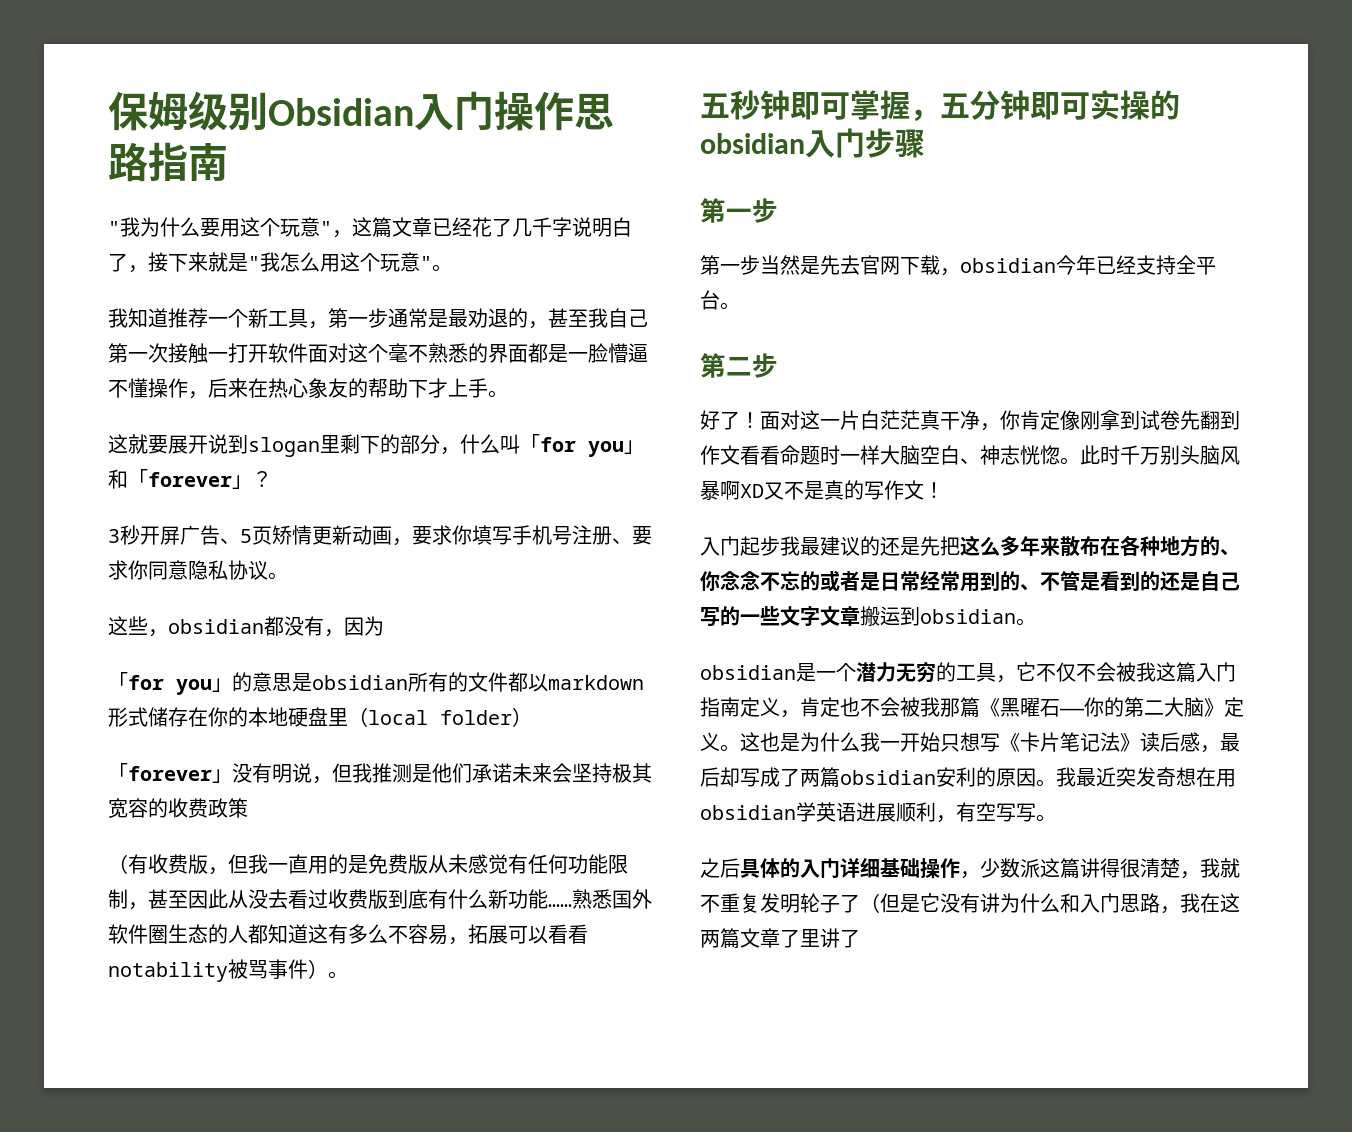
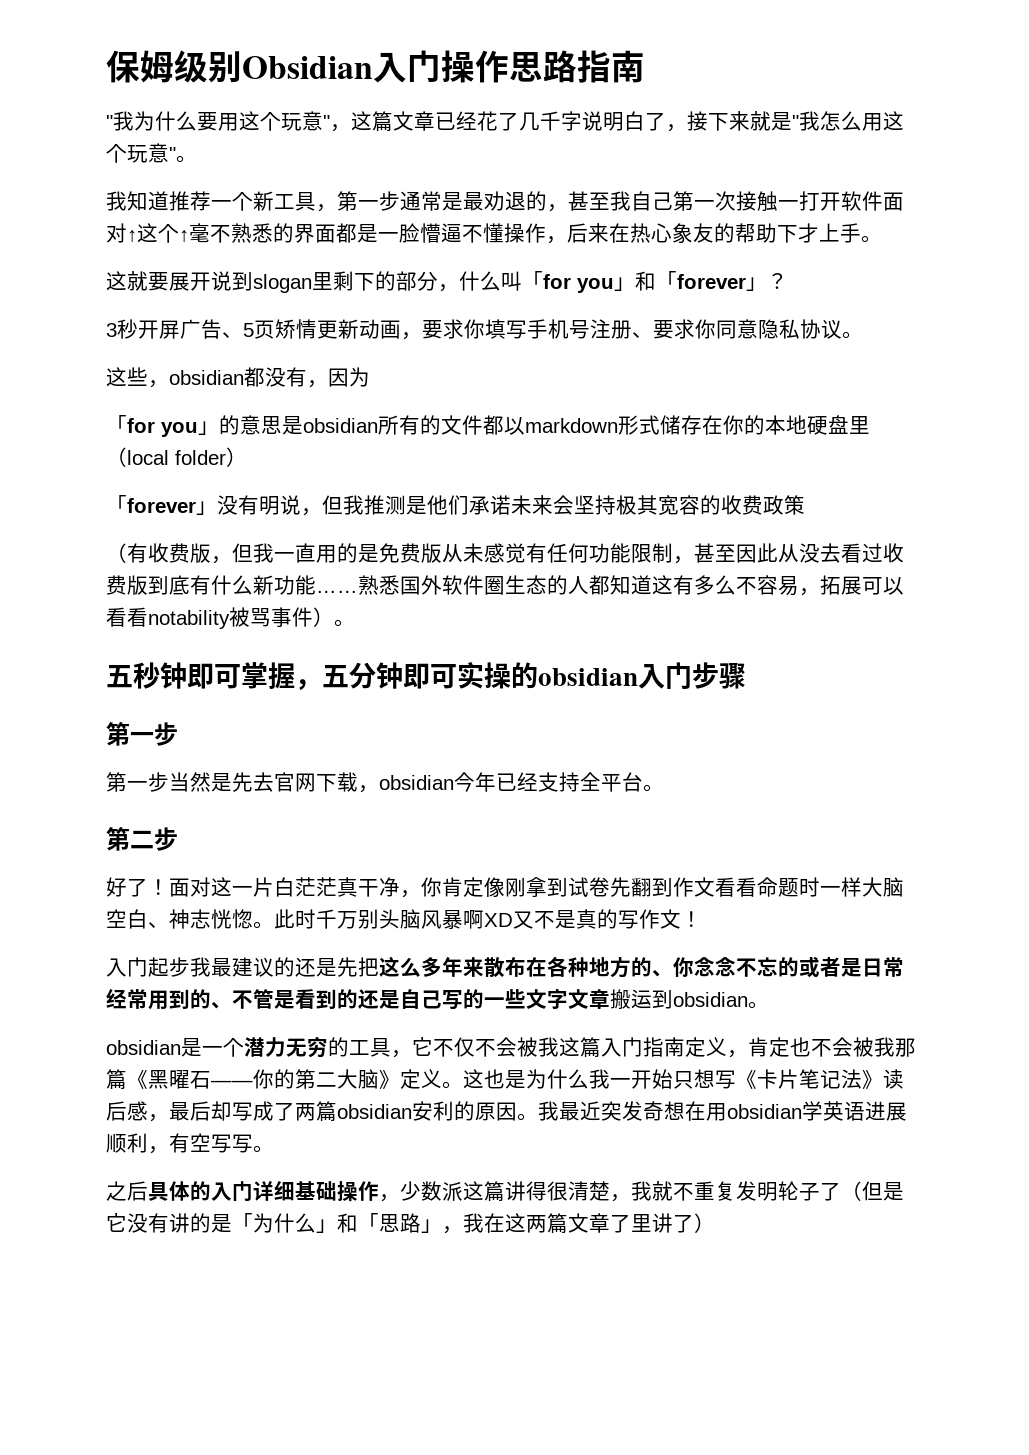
- 我知道推荐一个新工具，第一步通常是最劝退的，甚至我自己第一次接触一打开软件面对这个毫不熟悉的界面都是一脸懵逼不懂操作，后来在热心象友的帮助下才上手。
+ 我知道推荐一个新工具，第一步通常是最劝退的，甚至我自己第一次接触一打开软件面对↑这个↑毫不熟悉的界面都是一脸懵逼不懂操作，后来在热心象友的帮助下才上手。
- 之后具体的入门详细基础操作，少数派这篇讲得很清楚，我就不重复发明轮子了（但是它没有讲为什么和入门思路，我在这两篇文章了里讲了
+ 之后具体的入门详细基础操作，少数派这篇讲得很清楚，我就不重复发明轮子了（但是它没有讲的是「为什么」和「思路」，我在这两篇文章了里讲了）

